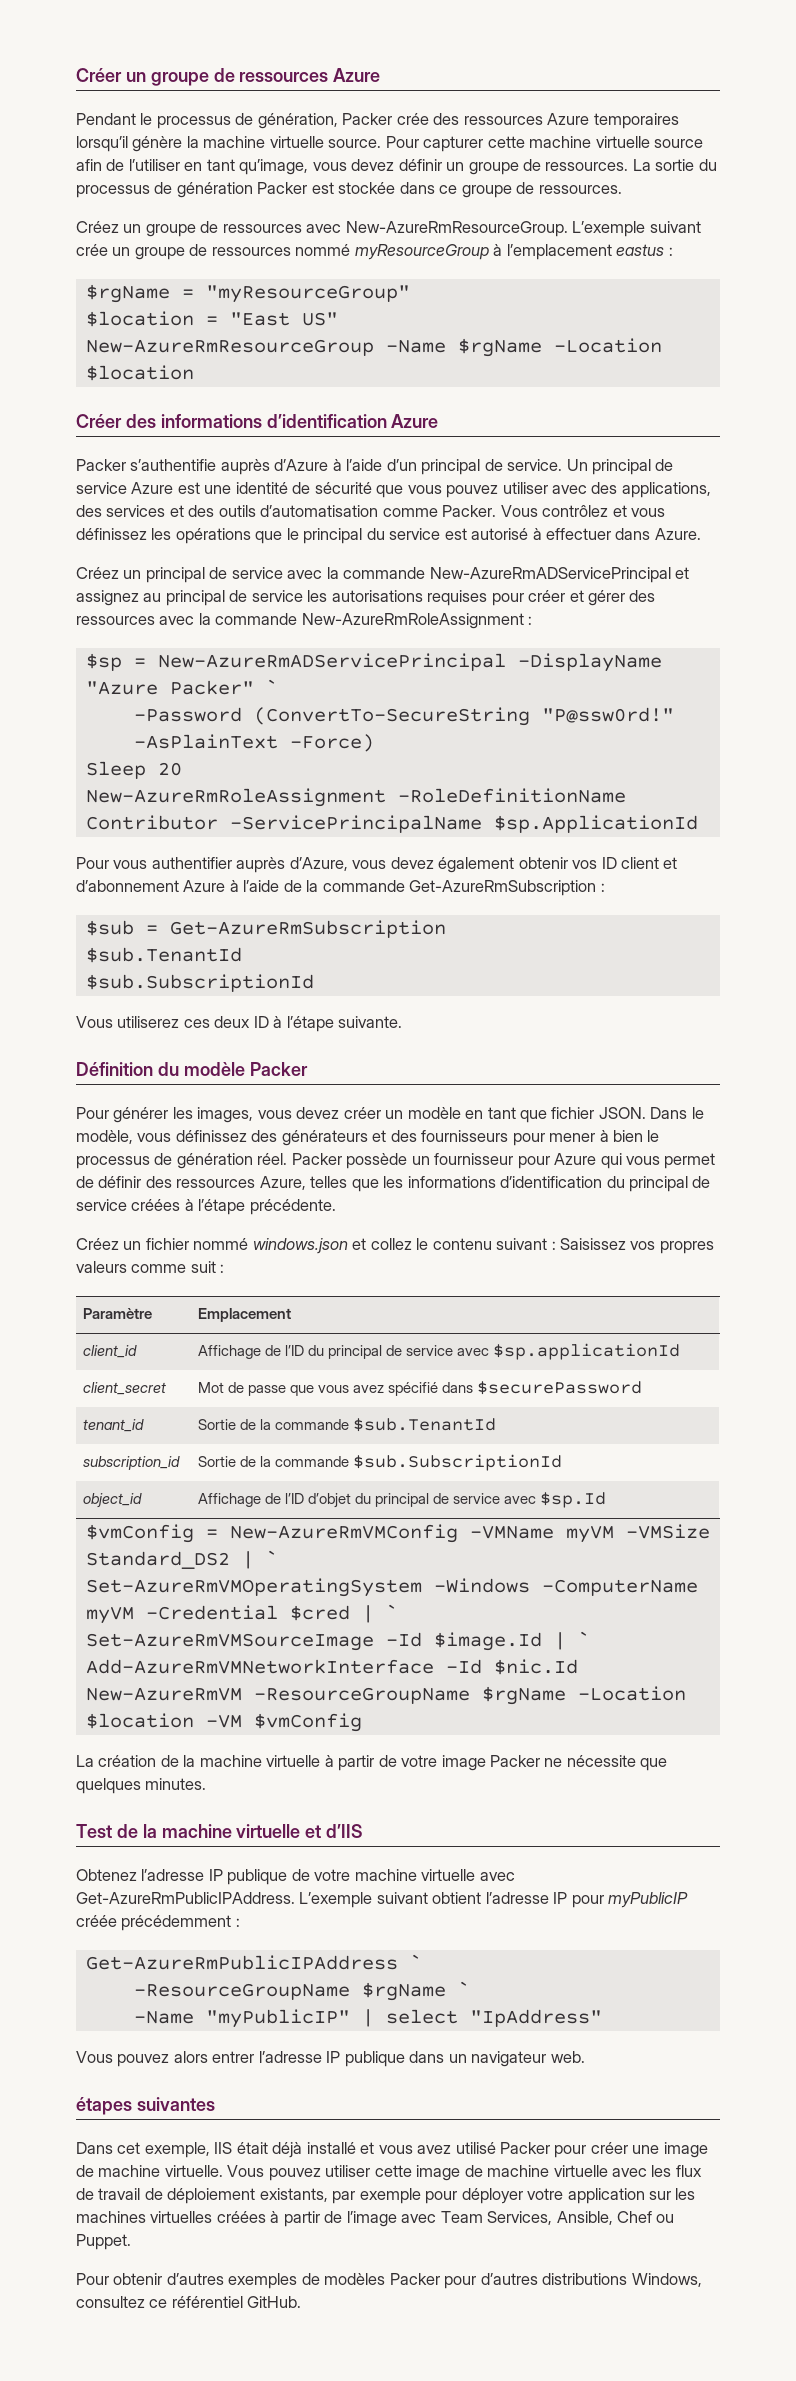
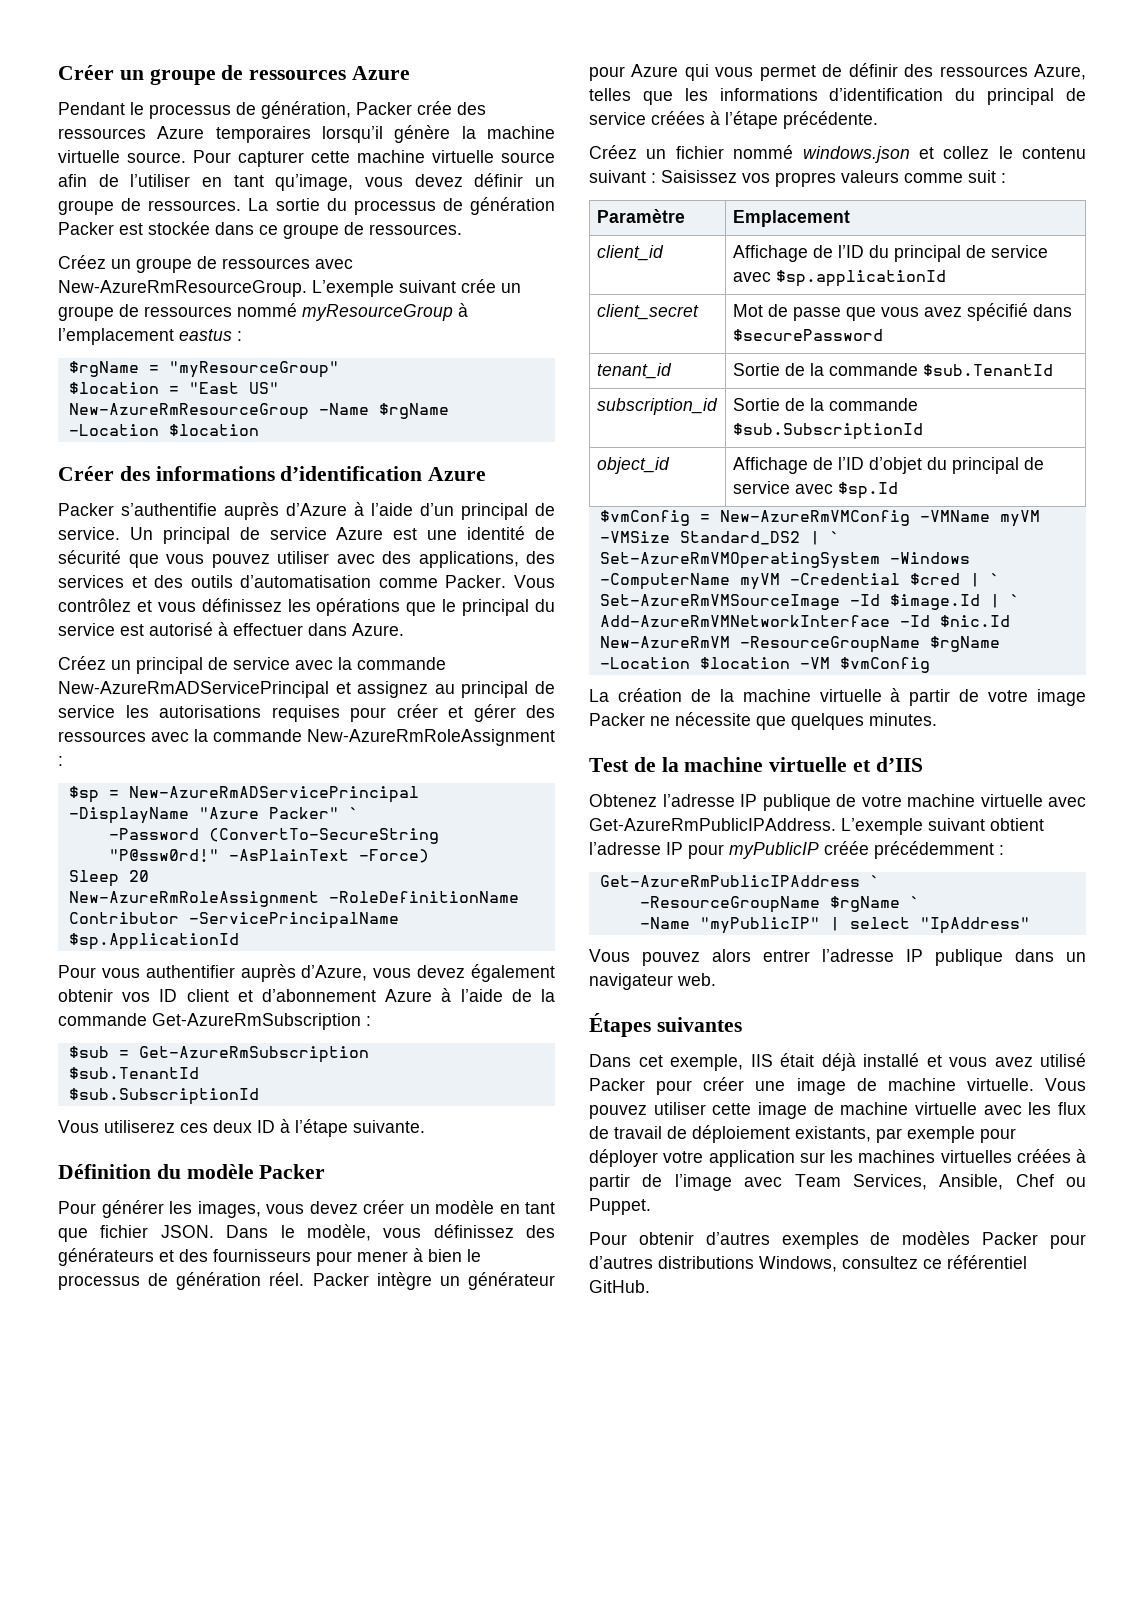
- Packer possède un fournisseur pour Azure qui vous permet de définir des ressources Azure, telles que les informations d’identification du principal de service créées à l’étape précédente.
+ Packer intègre un générateur pour Azure qui vous permet de définir des ressources Azure, telles que les informations d’identification du principal de service créées à l’étape précédente.
- étapes suivantes
+ Étapes suivantes

